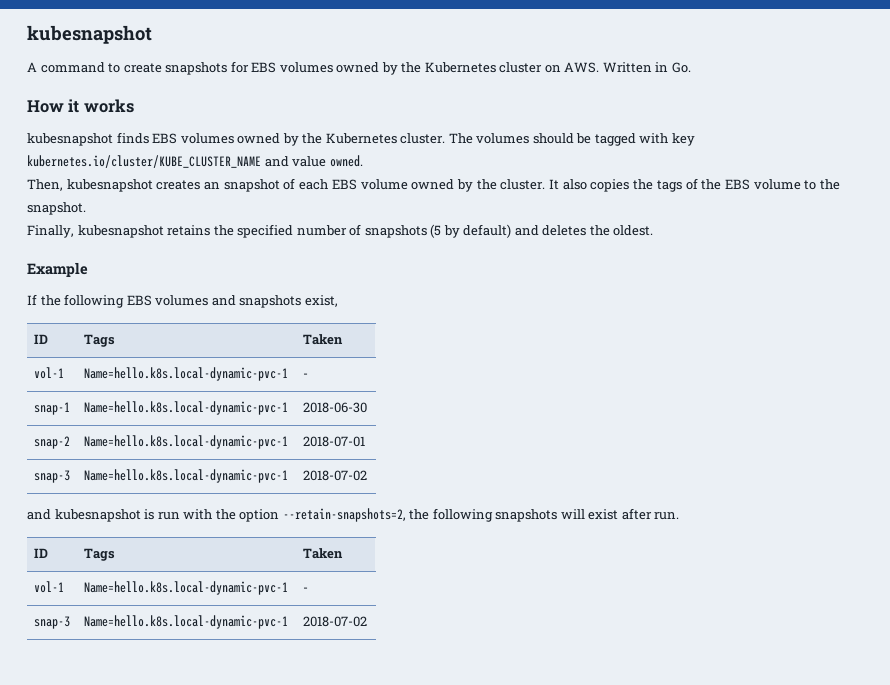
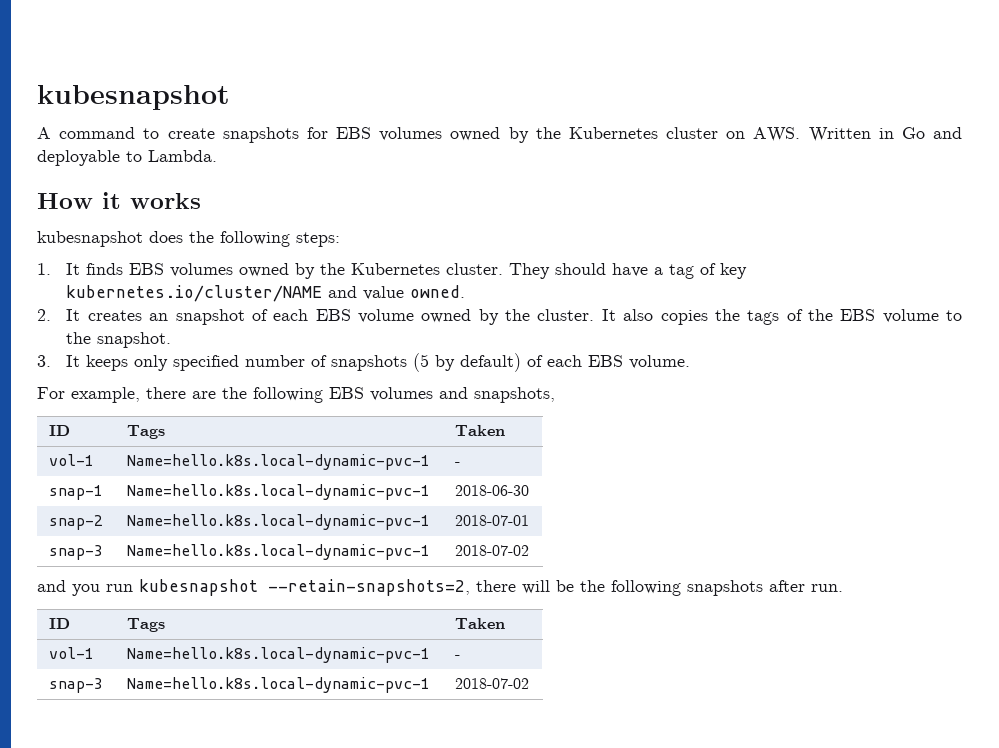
- A command to create snapshots for EBS volumes owned by the Kubernetes cluster on AWS. Written in Go.
+ A command to create snapshots for EBS volumes owned by the Kubernetes cluster on AWS. Written in Go and deployable to Lambda.
- kubesnapshot finds EBS volumes owned by the Kubernetes cluster.
+ kubesnapshot does the following steps:
+ 1. It finds EBS volumes owned by the Kubernetes cluster.
- The volumes should be tagged with key kubernetes.io/cluster/KUBE_CLUSTER_NAME and value owned.
+ They should have a tag of key kubernetes.io/cluster/NAME and value owned.
- Then, kubesnapshot creates an snapshot of each EBS volume owned by the cluster.
+ 2. It creates an snapshot of each EBS volume owned by the cluster.
- Finally, kubesnapshot retains the specified number of snapshots (5 by default) and deletes the oldest.
- Example
- If the following EBS volumes and snapshots exist,
+ 3. It keeps only specified number of snapshots (5 by default) of each EBS volume.
+ For example, there are the following EBS volumes and snapshots,
- and kubesnapshot is run with the option --retain-snapshots=2, the following snapshots will exist after run.
+ and you run kubesnapshot --retain-snapshots=2, there will be the following snapshots after run.

